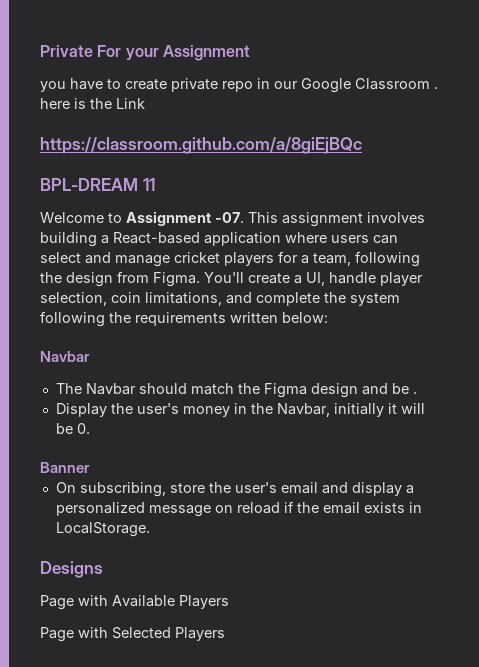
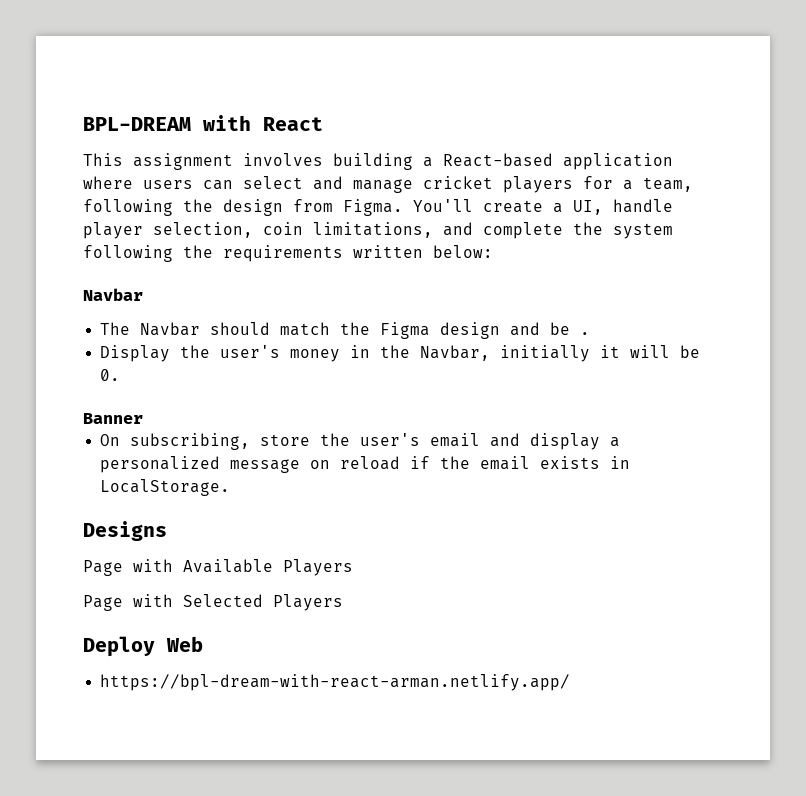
- Private For your Assignment
- you have to create private repo in our Google Classroom . here is the Link
- https://classroom.github.com/a/8giEjBQc
- BPL-DREAM 11
- Welcome to Assignment -07. This assignment involves building a React-based application where users can select and manage cricket players for a team, following the design from Figma.
+ BPL-DREAM with React
+ This assignment involves building a React-based application where users can select and manage cricket players for a team, following the design from Figma.
+ Deploy Web
+ https://bpl-dream-with-react-arman.netlify.app/

